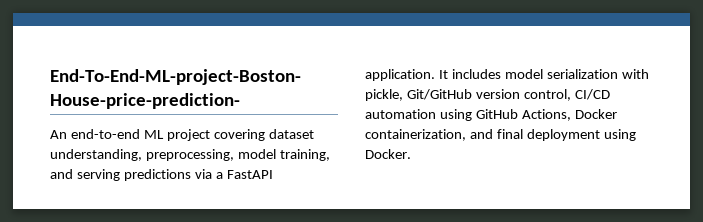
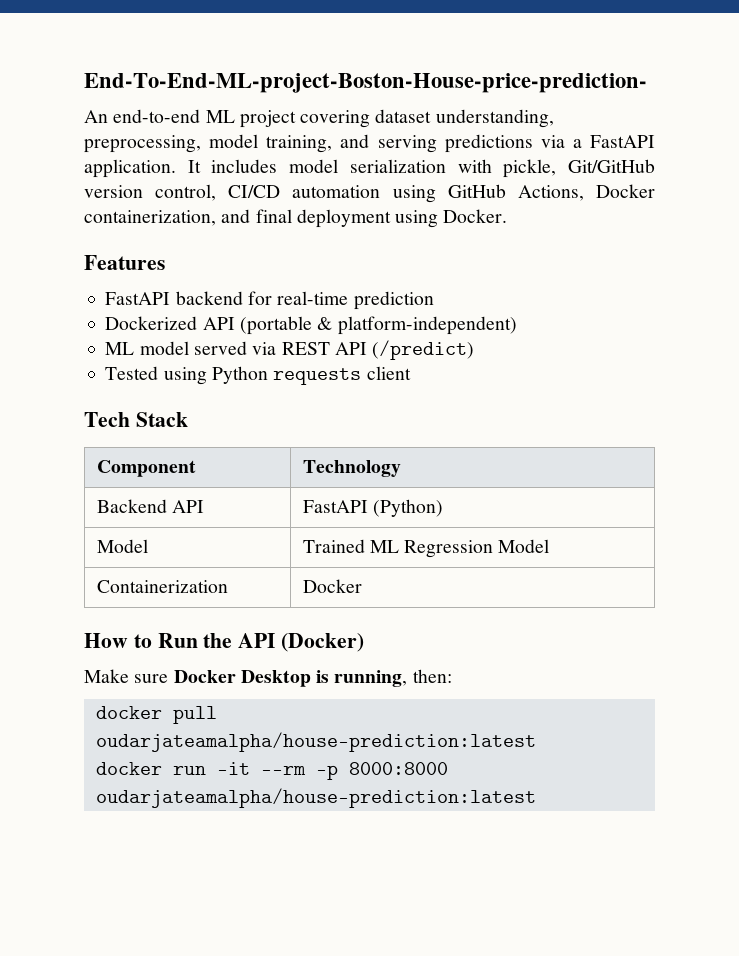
+ Features
+ FastAPI backend for real-time prediction
+ Dockerized API (portable & platform-independent)
+ ML model served via REST API (/predict)
+ Tested using Python requests client
+ Tech Stack
+ Component | Technology
+ Backend API | FastAPI (Python)
+ Model | Trained ML Regression Model
+ Containerization | Docker
+ How to Run the API (Docker)
+ Make sure Docker Desktop is running, then:
+ docker pull oudarjateamalpha/house-prediction:latest
+ docker run -it --rm -p 8000:8000 oudarjateamalpha/house-prediction:latest

